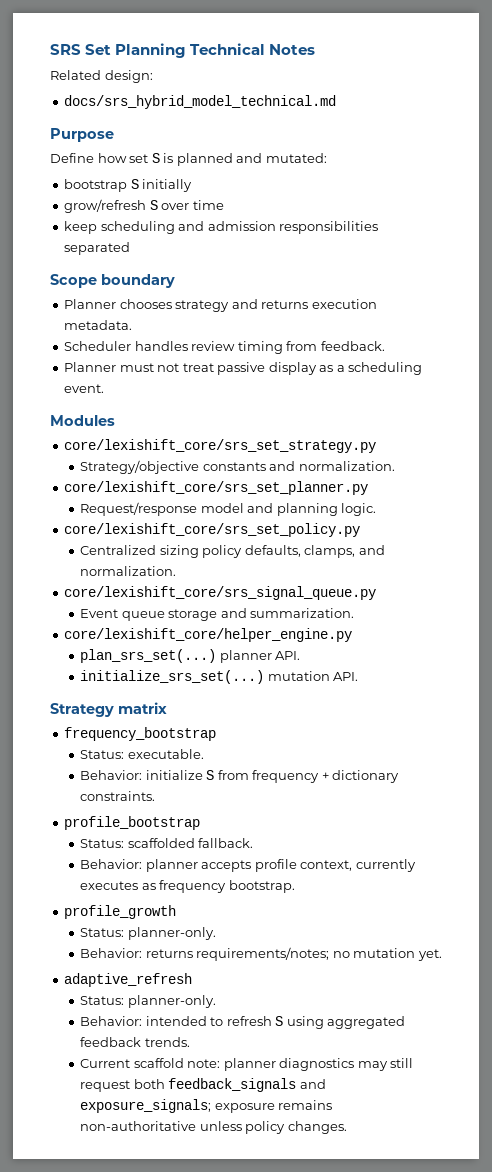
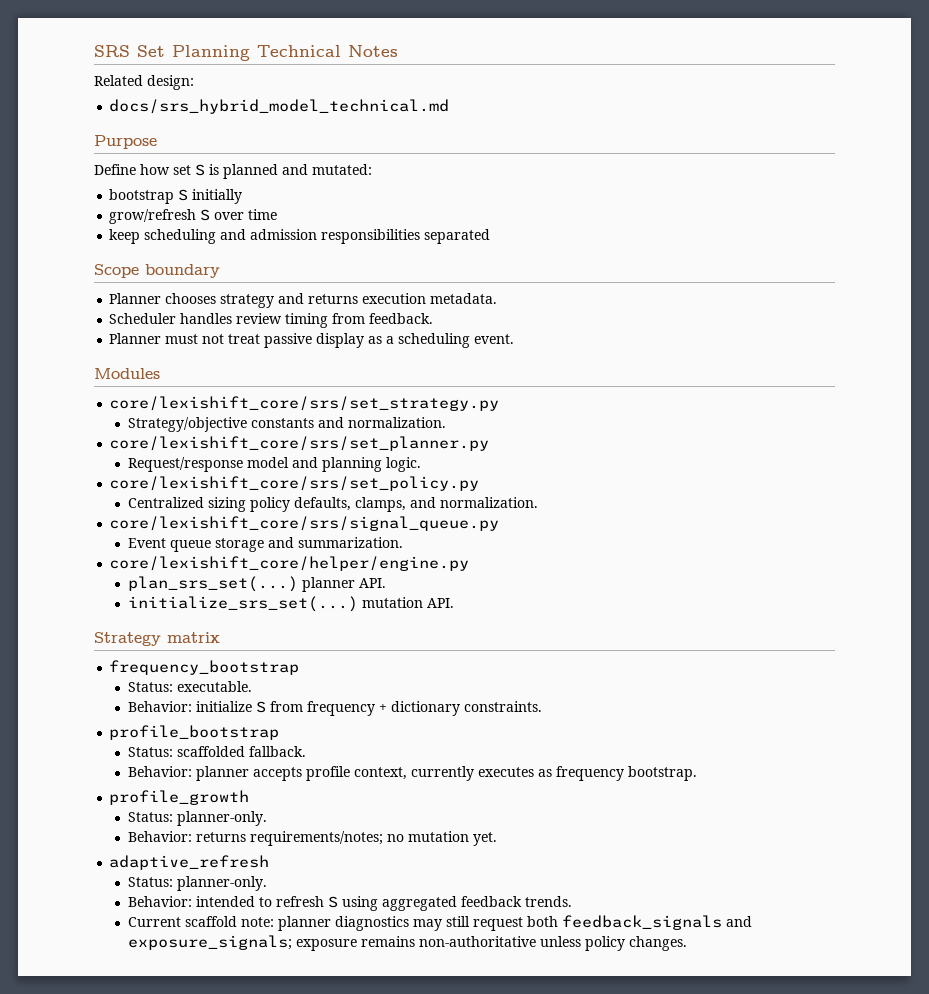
- core/lexishift_core/srs_set_strategy.py
+ core/lexishift_core/srs/set_strategy.py
- core/lexishift_core/srs_set_planner.py
+ core/lexishift_core/srs/set_planner.py
- core/lexishift_core/srs_set_policy.py
+ core/lexishift_core/srs/set_policy.py
- core/lexishift_core/srs_signal_queue.py
+ core/lexishift_core/srs/signal_queue.py
- core/lexishift_core/helper_engine.py
+ core/lexishift_core/helper/engine.py

